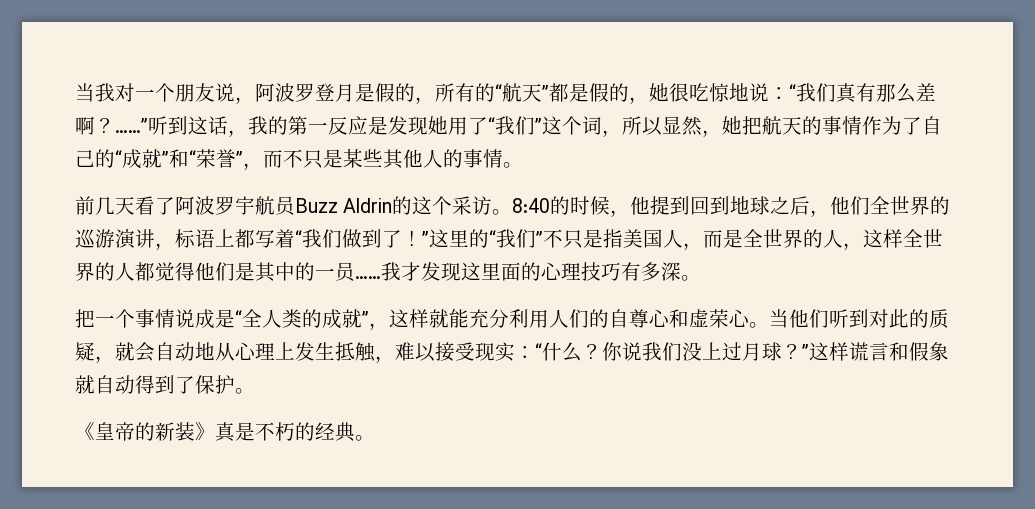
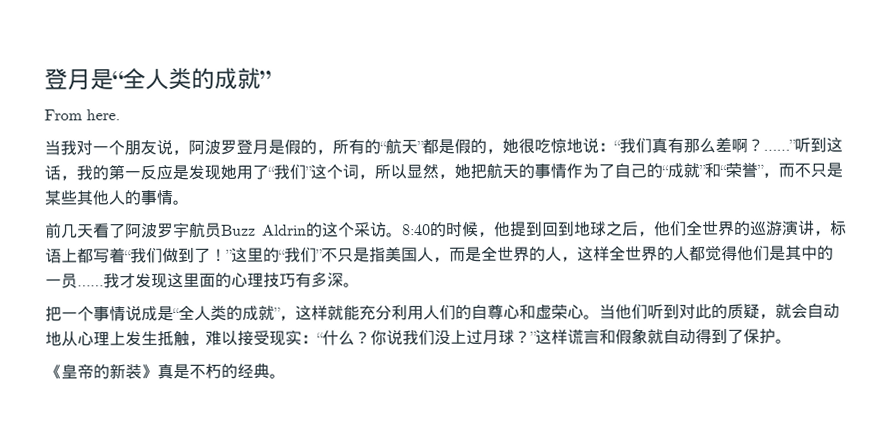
+ 登月是“全人类的成就”
+ From here.

